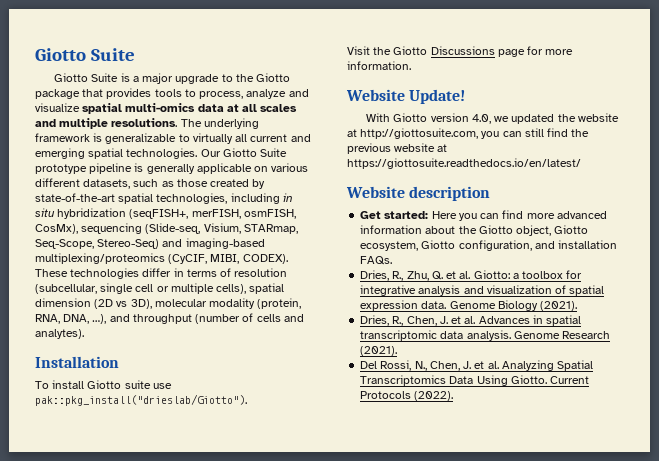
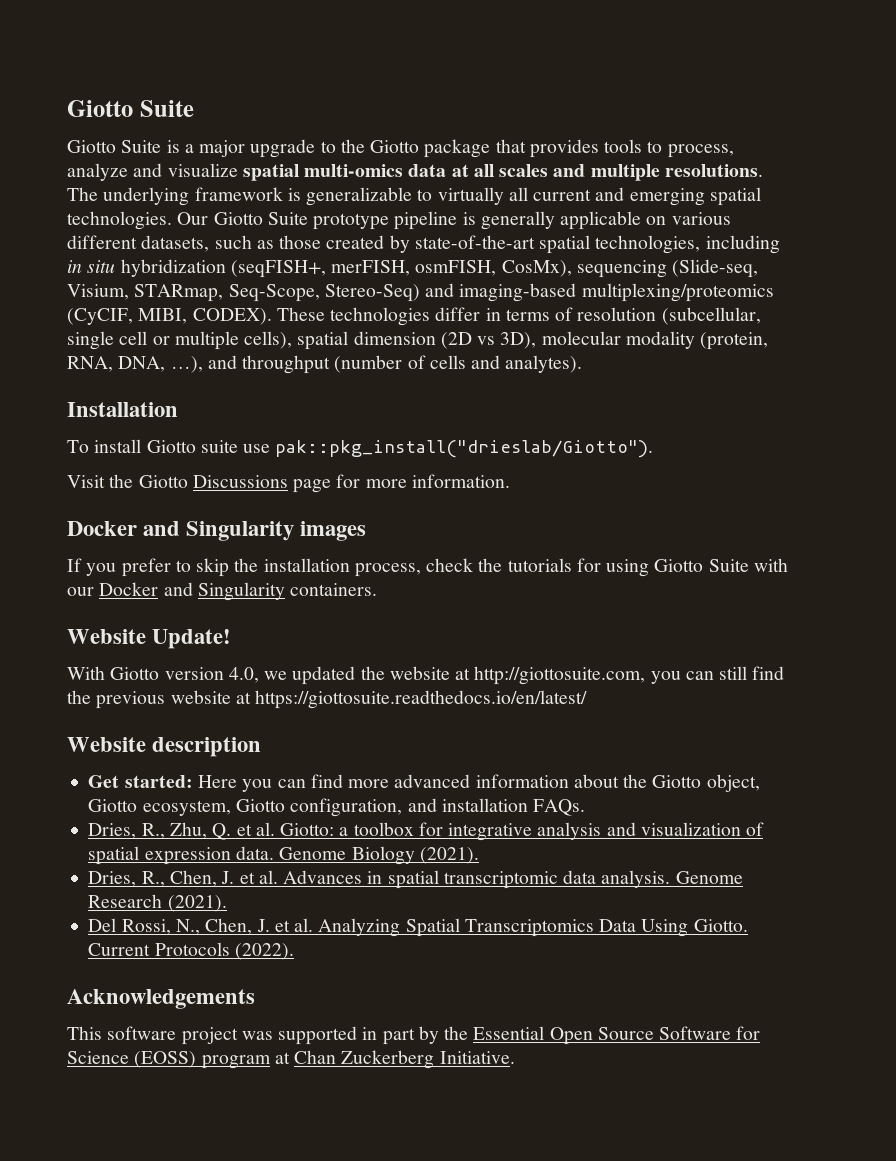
+ Docker and Singularity images
+ If you prefer to skip the installation process, check the tutorials for using Giotto Suite with our Docker and Singularity containers.
+ Acknowledgements
+ This software project was supported in part by the Essential Open Source Software for Science (EOSS) program at Chan Zuckerberg Initiative.

